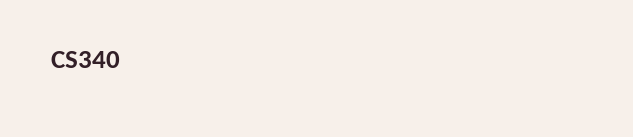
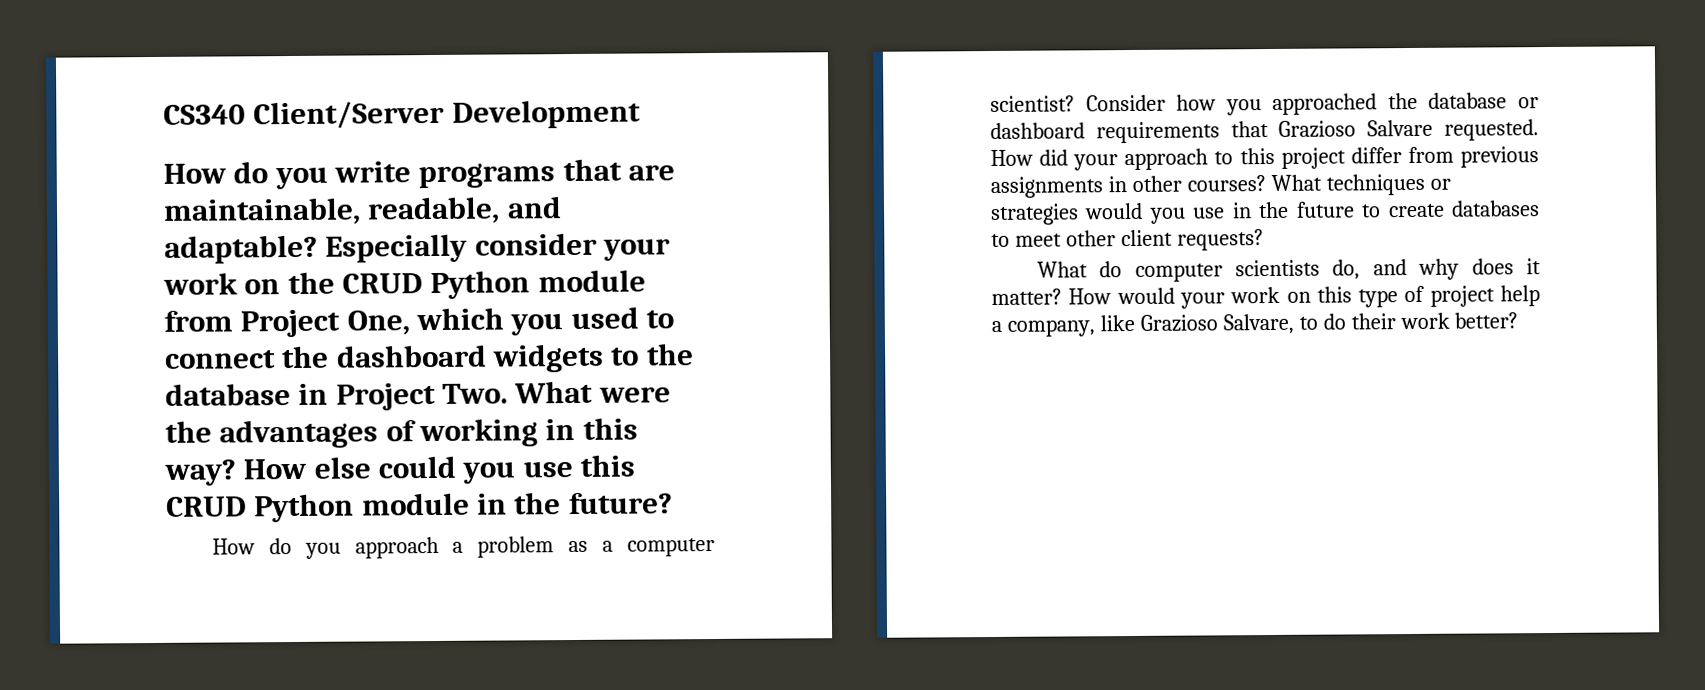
- CS340
+ CS340 Client/Server Development
+ How do you write programs that are maintainable, readable, and adaptable? Especially consider your work on the CRUD Python module from Project One, which you used to connect the dashboard widgets to the database in Project Two. What were the advantages of working in this way? How else could you use this CRUD Python module in the future?
+ How do you approach a problem as a computer scientist? Consider how you approached the database or dashboard requirements that Grazioso Salvare requested. How did your approach to this project differ from previous assignments in other courses? What techniques or strategies would you use in the future to create databases to meet other client requests?
+ What do computer scientists do, and why does it matter? How would your work on this type of project help a company, like Grazioso Salvare, to do their work better?

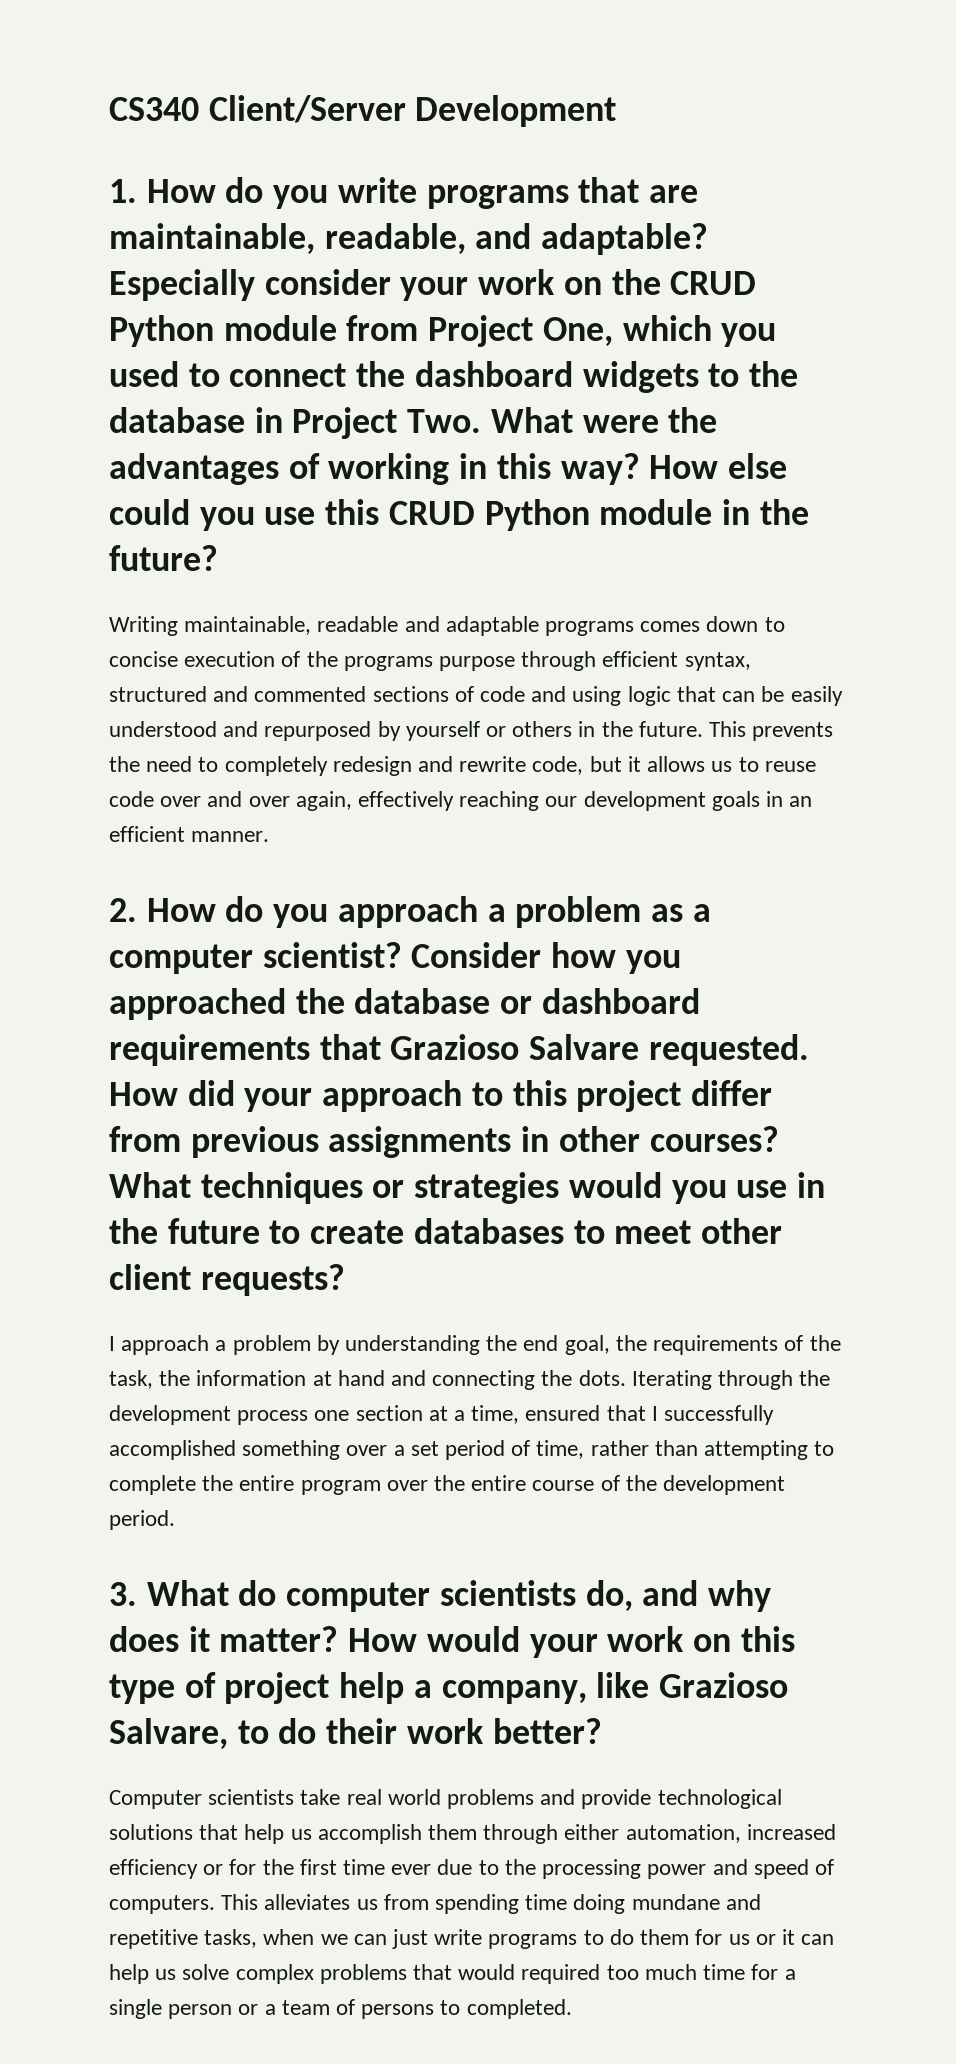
- How do you write programs that are maintainable, readable, and adaptable?
+ 1. How do you write programs that are maintainable, readable, and adaptable?
- How do you approach a problem as a computer scientist?
+ Writing maintainable, readable and adaptable programs comes down to concise execution of the programs purpose through efficient syntax, structured and commented sections of code and using logic that can be easily understood and repurposed by yourself or others in the future. This prevents the need to completely redesign and rewrite code, but it allows us to reuse code over and over again, effectively reaching our development goals in an efficient manner.
+ 2. How do you approach a problem as a computer scientist?
- What do computer scientists do, and why does it matter?
+ I approach a problem by understanding the end goal, the requirements of the task, the information at hand and connecting the dots. Iterating through the development process one section at a time, ensured that I successfully accomplished something over a set period of time, rather than attempting to complete the entire program over the entire course of the development period.
+ 3. What do computer scientists do, and why does it matter?
+ Computer scientists take real world problems and provide technological solutions that help us accomplish them through either automation, increased efficiency or for the first time ever due to the processing power and speed of computers. This alleviates us from spending time doing mundane and repetitive tasks, when we can just write programs to do them for us or it can help us solve complex problems that would required too much time for a single person or a team of persons to completed.

